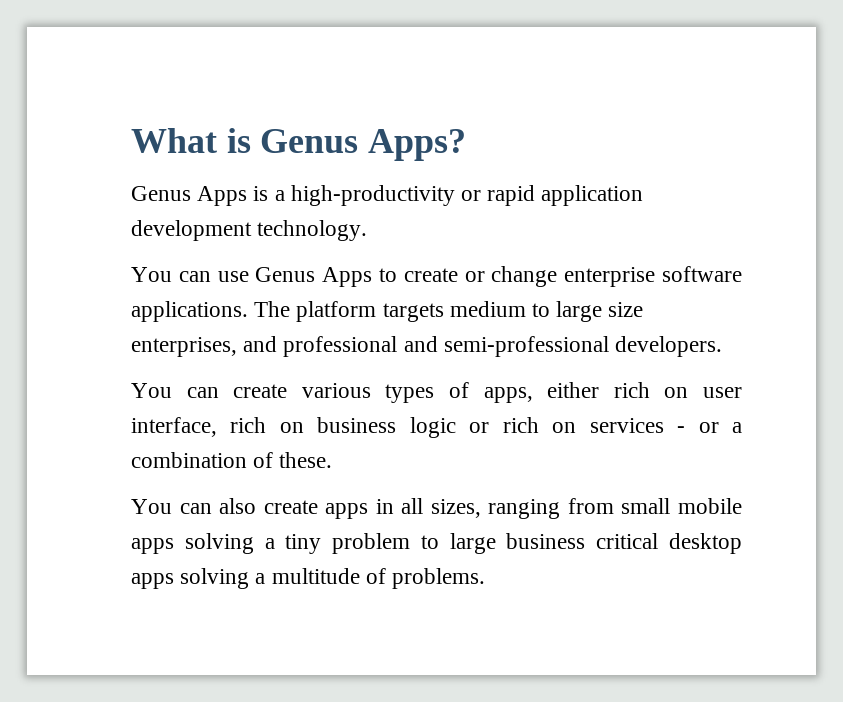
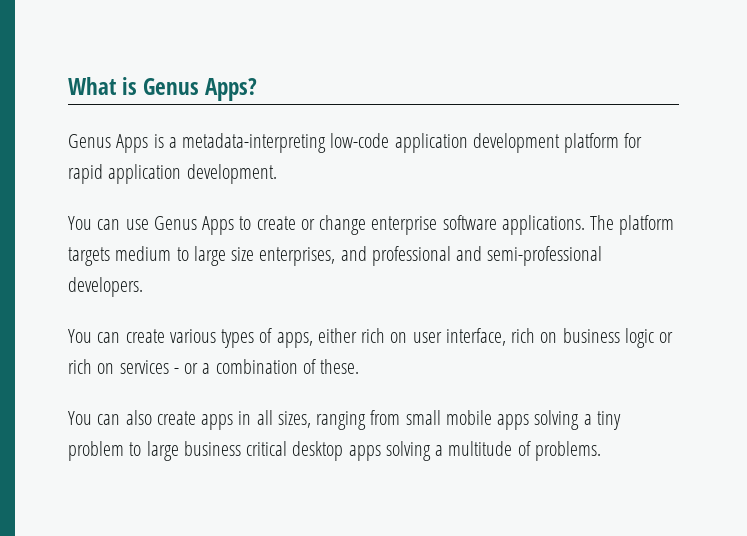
- Genus Apps is a high-productivity or rapid application development technology.
+ Genus Apps is a metadata-interpreting low-code application development platform for rapid application development.

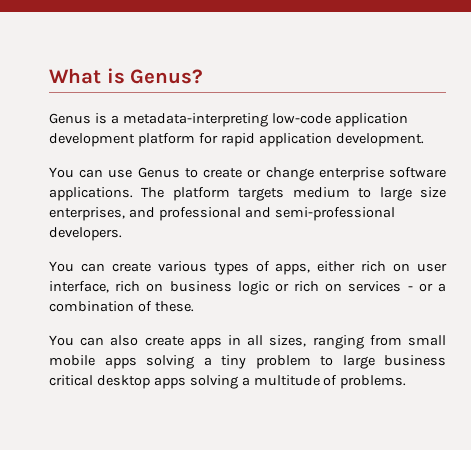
- What is Genus Apps?
- Genus Apps is a metadata-interpreting low-code application development platform for rapid application development.
+ What is Genus?
+ Genus is a metadata-interpreting low-code application development platform for rapid application development.
- You can use Genus Apps to create or change enterprise software applications.
+ You can use Genus to create or change enterprise software applications.

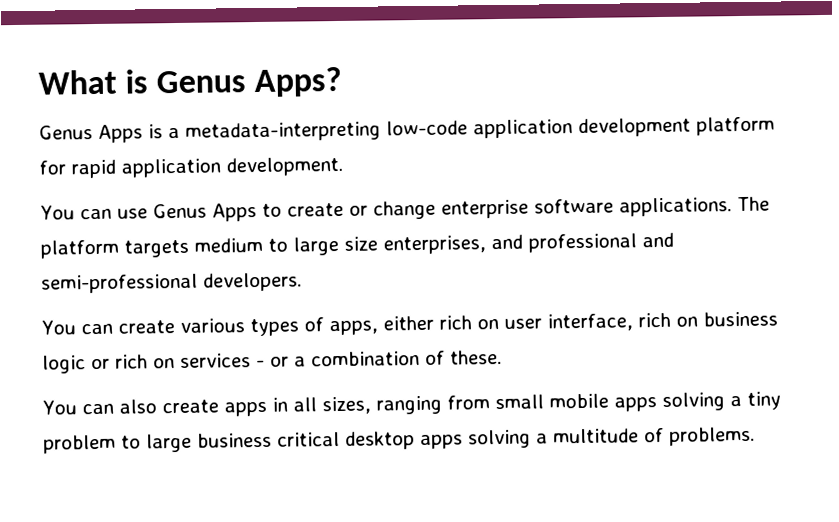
- What is Genus?
- Genus is a metadata-interpreting low-code application development platform for rapid application development.
+ What is Genus Apps?
+ Genus Apps is a metadata-interpreting low-code application development platform for rapid application development.
- You can use Genus to create or change enterprise software applications.
+ You can use Genus Apps to create or change enterprise software applications.

